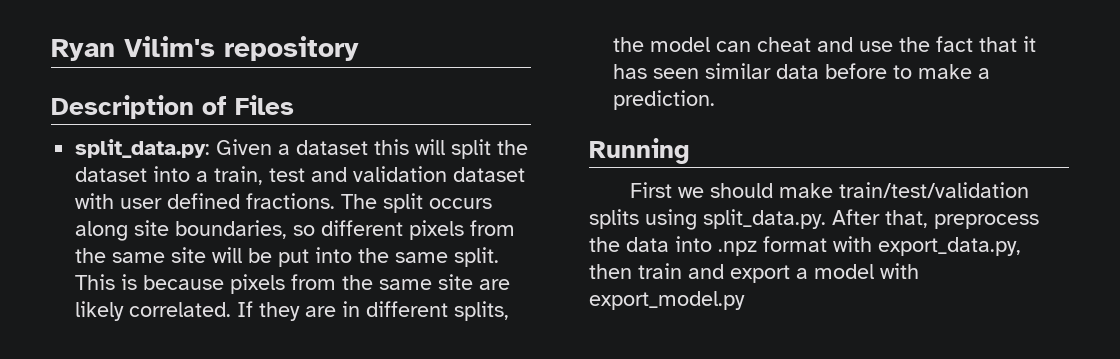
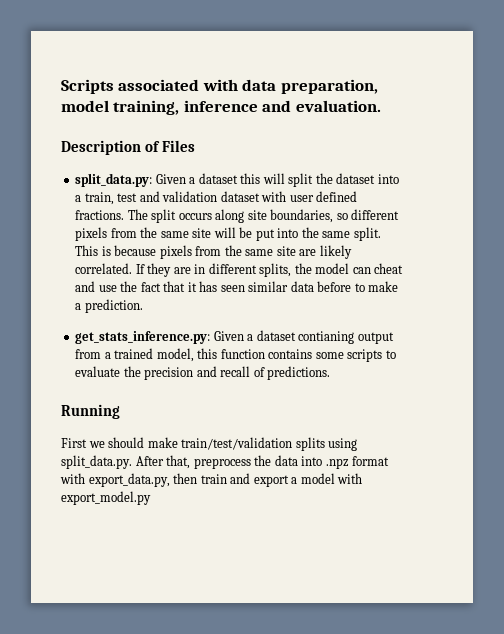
- Ryan Vilim's repository
+ Scripts associated with data preparation, model training, inference and evaluation.
+ get_stats_inference.py: Given a dataset contianing output from a trained model, this function contains some scripts to evaluate the precision and recall of predictions.

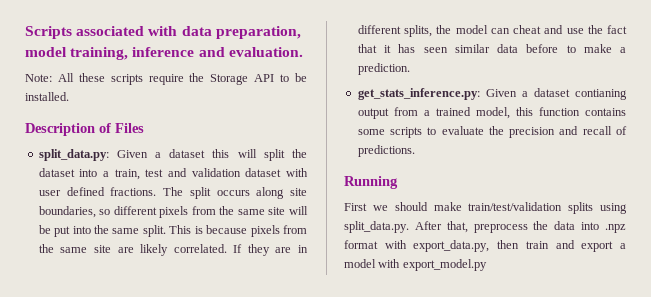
+ Note: All these scripts require the Storage API to be installed.

